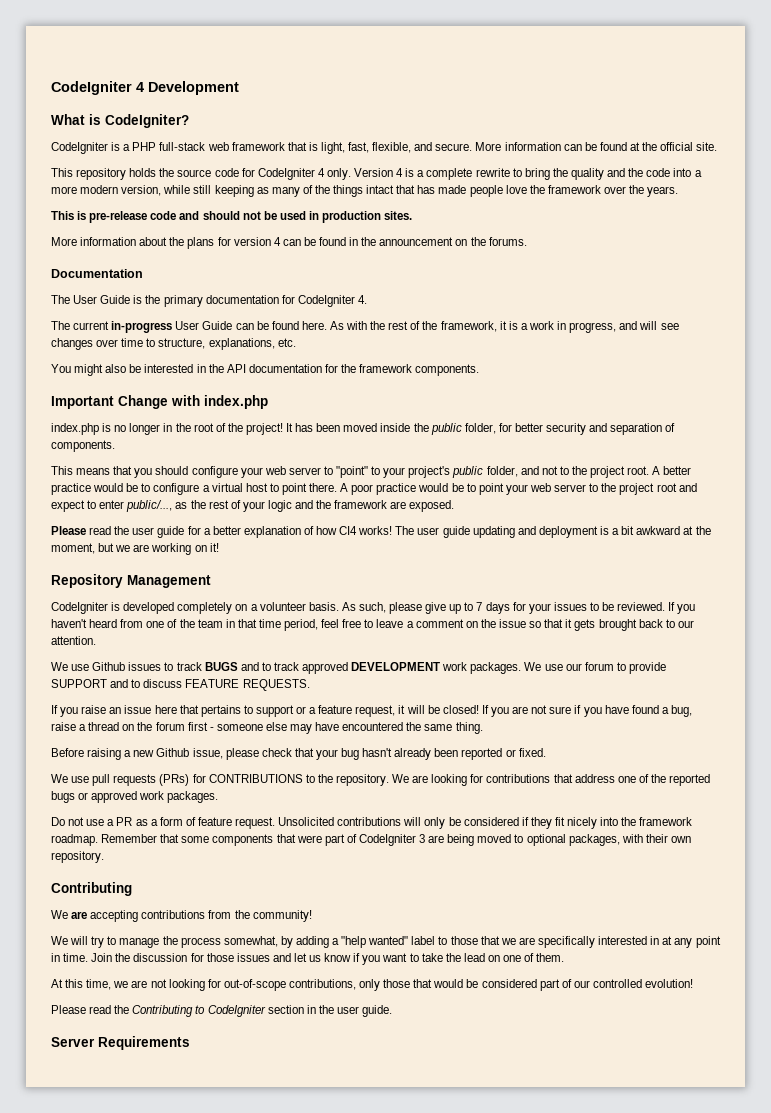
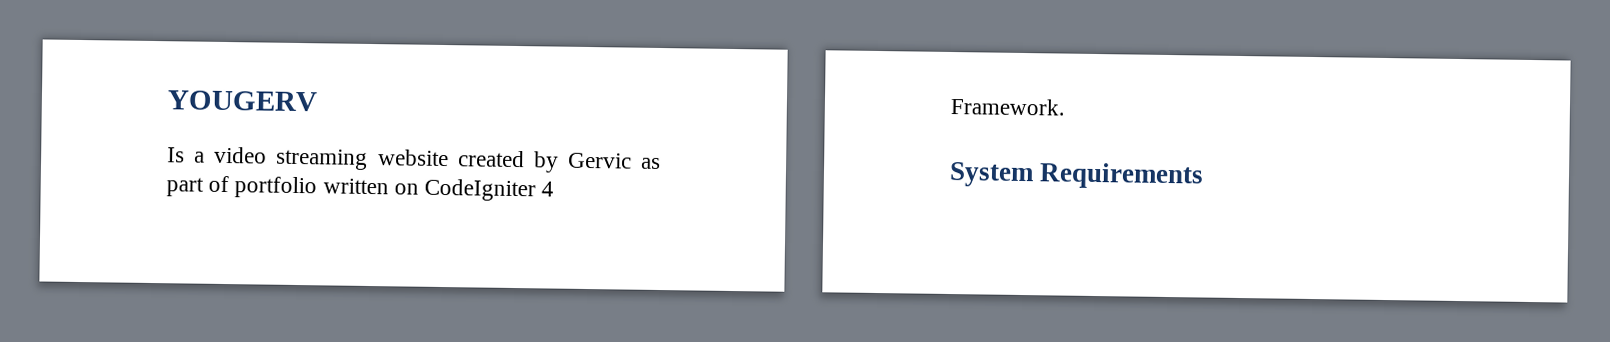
- CodeIgniter 4 Development
- What is CodeIgniter?
- CodeIgniter is a PHP full-stack web framework that is light, fast, flexible, and secure. More information can be found at the official site.
- This repository holds the source code for CodeIgniter 4 only. Version 4 is a complete rewrite to bring the quality and the code into a more modern version, while still keeping as many of the things intact that has made people love the framework over the years.
- This is pre-release code and should not be used in production sites.
- More information about the plans for version 4 can be found in the announcement on the forums.
- Documentation
- The User Guide is the primary documentation for CodeIgniter 4.
- The current in-progress User Guide can be found here. As with the rest of the framework, it is a work in progress, and will see changes over time to structure, explanations, etc.
- You might also be interested in the API documentation for the framework components.
- Important Change with index.php
- index.php is no longer in the root of the project! It has been moved inside the public folder, for better security and separation of components.
- This means that you should configure your web server to "point" to your project's public folder, and not to the project root. A better practice would be to configure a virtual host to point there. A poor practice would be to point your web server to the project root and expect to enter public/..., as the rest of your logic and the framework are exposed.
- Please read the user guide for a better explanation of how CI4 works! The user guide updating and deployment is a bit awkward at the moment, but we are working on it!
- Repository Management
- CodeIgniter is developed completely on a volunteer basis. As such, please give up to 7 days for your issues to be reviewed. If you haven't heard from one of the team in that time period, feel free to leave a comment on the issue so that it gets brought back to our attention.
- We use Github issues to track BUGS and to track approved DEVELOPMENT work packages. We use our forum to provide SUPPORT and to discuss FEATURE REQUESTS.
- If you raise an issue here that pertains to support or a feature request, it will be closed! If you are not sure if you have found a bug, raise a thread on the forum first - someone else may have encountered the same thing.
- Before raising a new Github issue, please check that your bug hasn't already been reported or fixed.
- We use pull requests (PRs) for CONTRIBUTIONS to the repository. We are looking for contributions that address one of the reported bugs or approved work packages.
- Do not use a PR as a form of feature request. Unsolicited contributions will only be considered if they fit nicely into the framework roadmap. Remember that some components that were part of CodeIgniter 3 are being moved to optional packages, with their own repository.
- Contributing
- We are accepting contributions from the community!
- We will try to manage the process somewhat, by adding a "help wanted" label to those that we are specifically interested in at any point in time. Join the discussion for those issues and let us know if you want to take the lead on one of them.
- At this time, we are not looking for out-of-scope contributions, only those that would be considered part of our controlled evolution!
- Please read the Contributing to CodeIgniter section in the user guide.
- Server Requirements
+ YOUGERV
+ Is a video streaming website created by Gervic as part of portfolio written on CodeIgniter 4 Framework.
+ System Requirements

